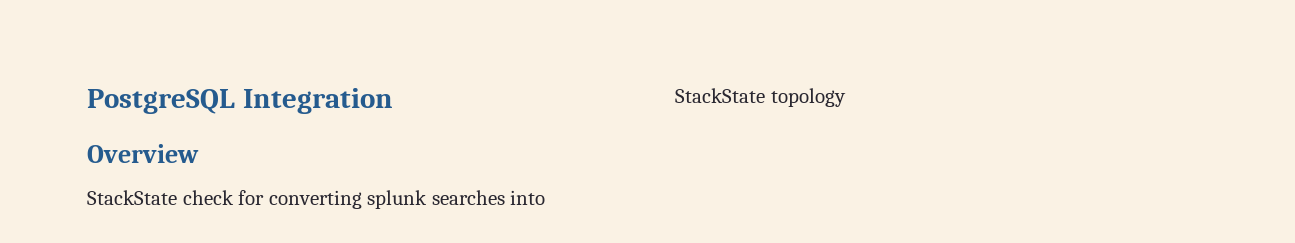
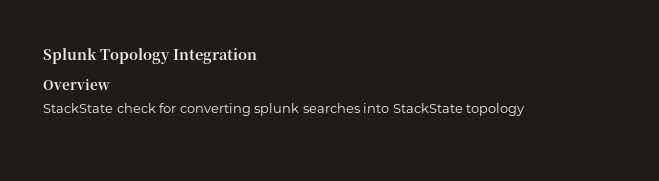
- PostgreSQL Integration
+ Splunk Topology Integration

